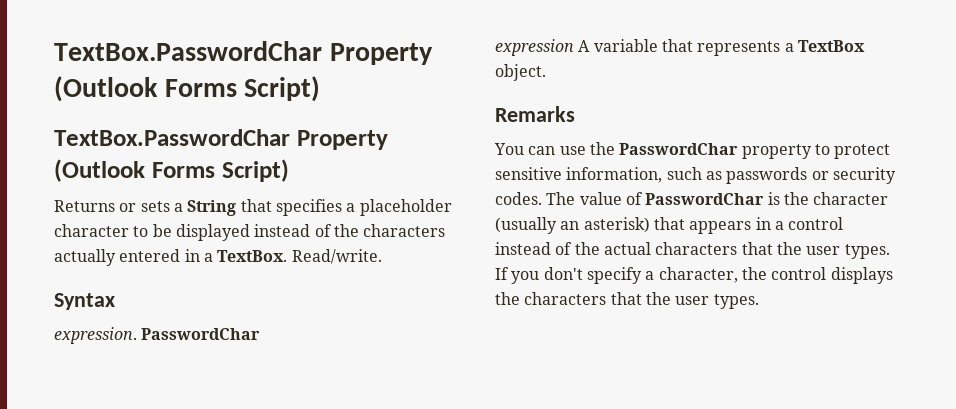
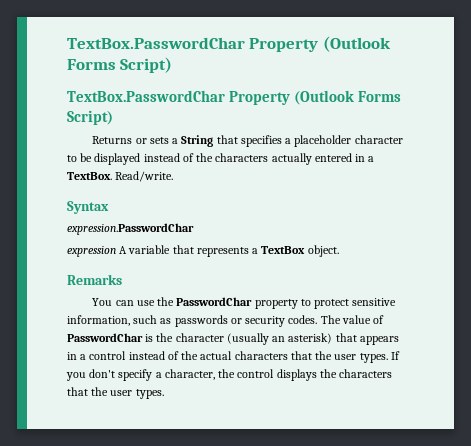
- expression. PasswordChar
+ expression.PasswordChar

